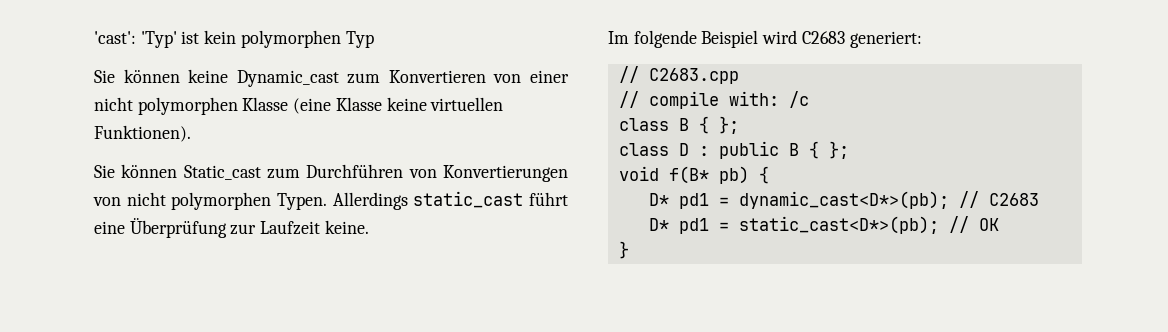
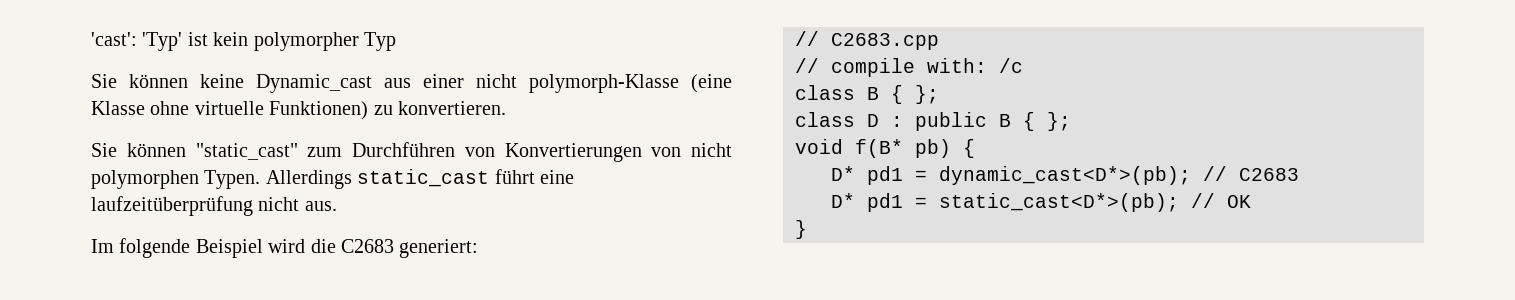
- 'cast': 'Typ' ist kein polymorphen Typ
+ 'cast': 'Typ' ist kein polymorpher Typ
- Sie können keine Dynamic_cast zum Konvertieren von einer nicht polymorphen Klasse (eine Klasse keine virtuellen Funktionen).
- Sie können Static_cast zum Durchführen von Konvertierungen von nicht polymorphen Typen.
+ Sie können keine Dynamic_cast aus einer nicht polymorph-Klasse (eine Klasse ohne virtuelle Funktionen) zu konvertieren.
+ Sie können "static_cast" zum Durchführen von Konvertierungen von nicht polymorphen Typen.
- Allerdings static_cast führt eine Überprüfung zur Laufzeit keine.
+ Allerdings static_cast führt eine laufzeitüberprüfung nicht aus.
- Im folgende Beispiel wird C2683 generiert:
+ Im folgende Beispiel wird die C2683 generiert:

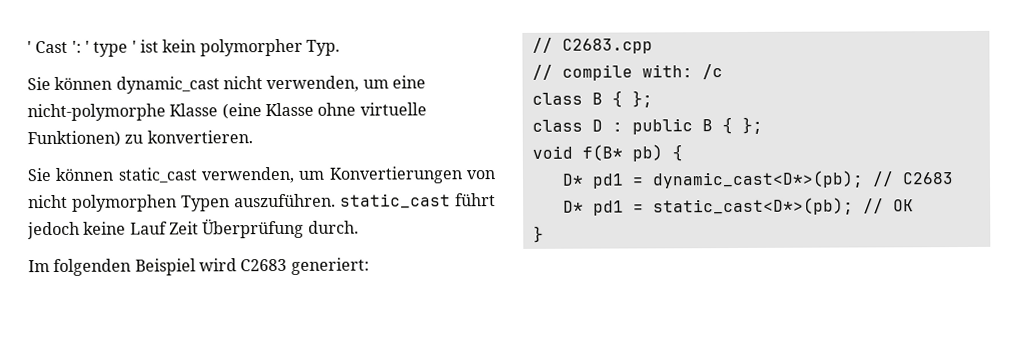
- 'cast': 'Typ' ist kein polymorpher Typ
- Sie können keine Dynamic_cast aus einer nicht polymorph-Klasse (eine Klasse ohne virtuelle Funktionen) zu konvertieren.
+ ' Cast ': ' type ' ist kein polymorpher Typ.
+ Sie können dynamic_cast nicht verwenden, um eine nicht-polymorphe Klasse (eine Klasse ohne virtuelle Funktionen) zu konvertieren.
- Sie können "static_cast" zum Durchführen von Konvertierungen von nicht polymorphen Typen. Allerdings static_cast führt eine laufzeitüberprüfung nicht aus.
+ Sie können static_cast verwenden, um Konvertierungen von nicht polymorphen Typen auszuführen. static_cast führt jedoch keine Lauf Zeit Überprüfung durch.
- Im folgende Beispiel wird die C2683 generiert:
+ Im folgenden Beispiel wird C2683 generiert:

